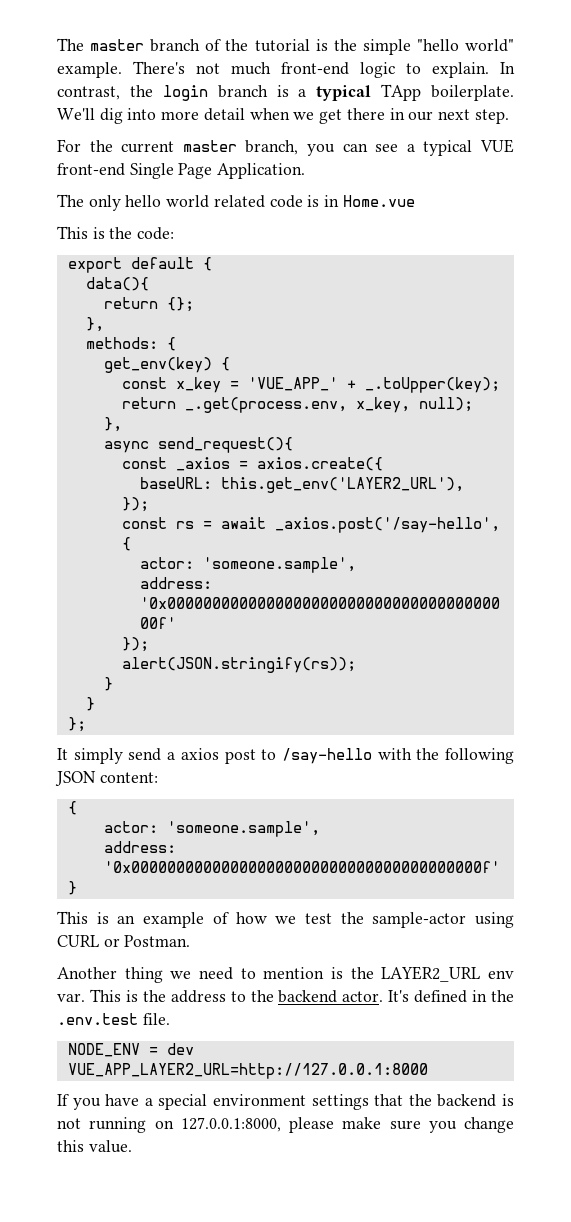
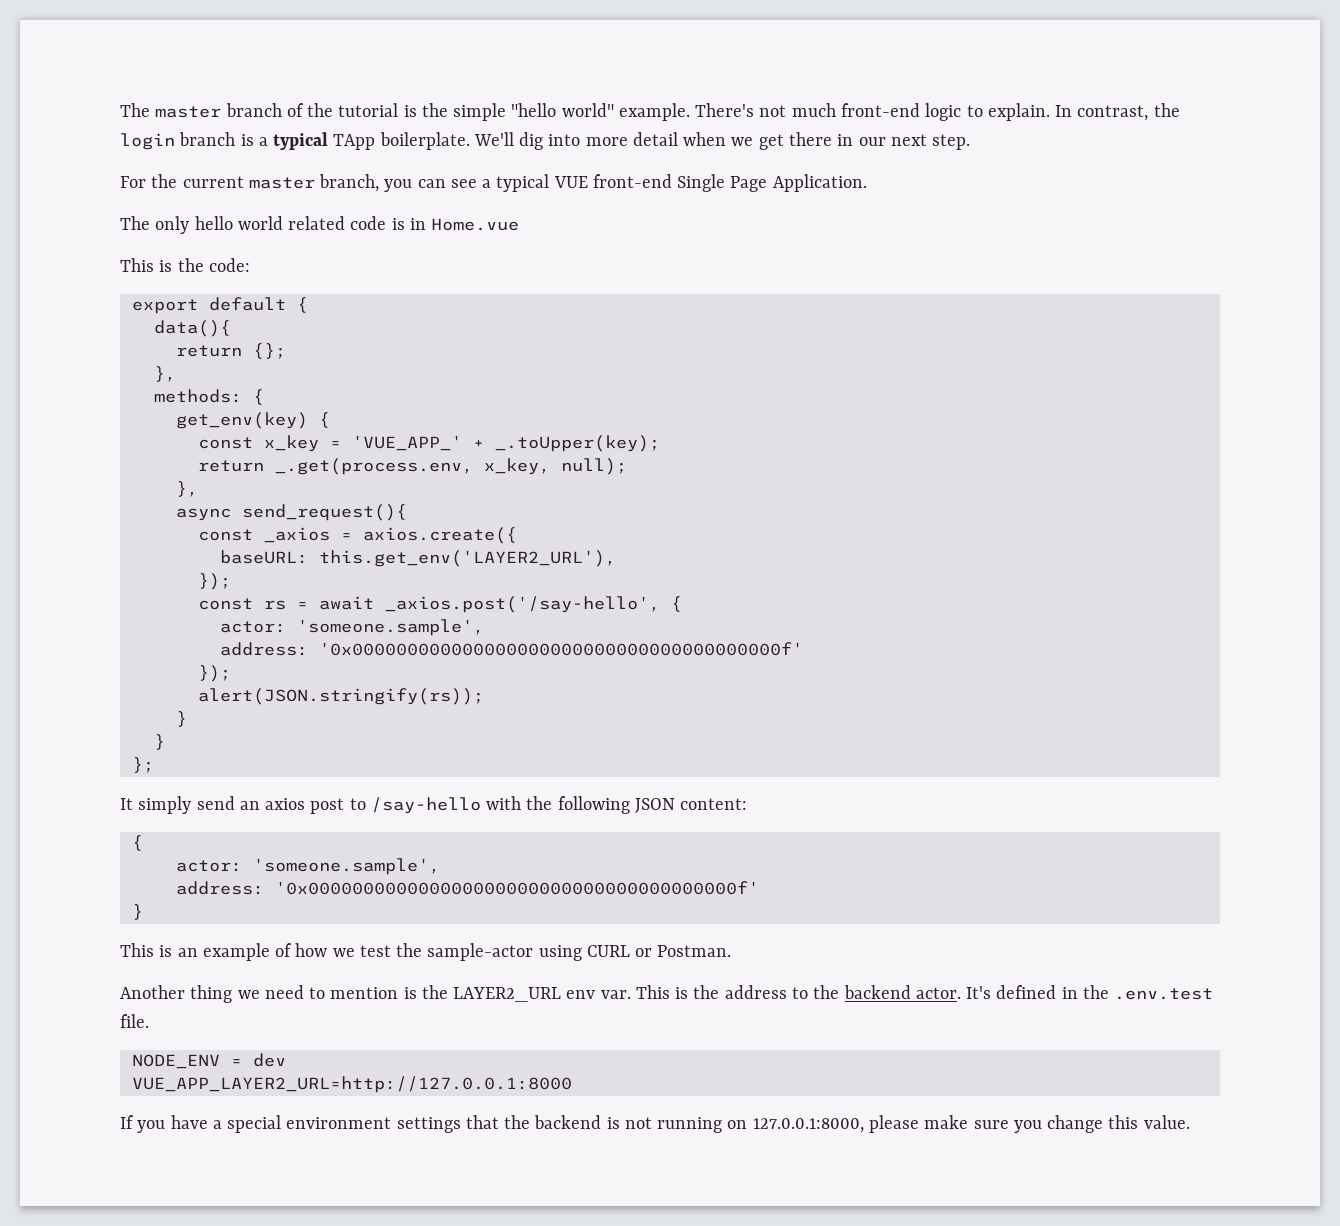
- It simply send a axios post to /say-hello with the following JSON content:
+ It simply send an axios post to /say-hello with the following JSON content:

